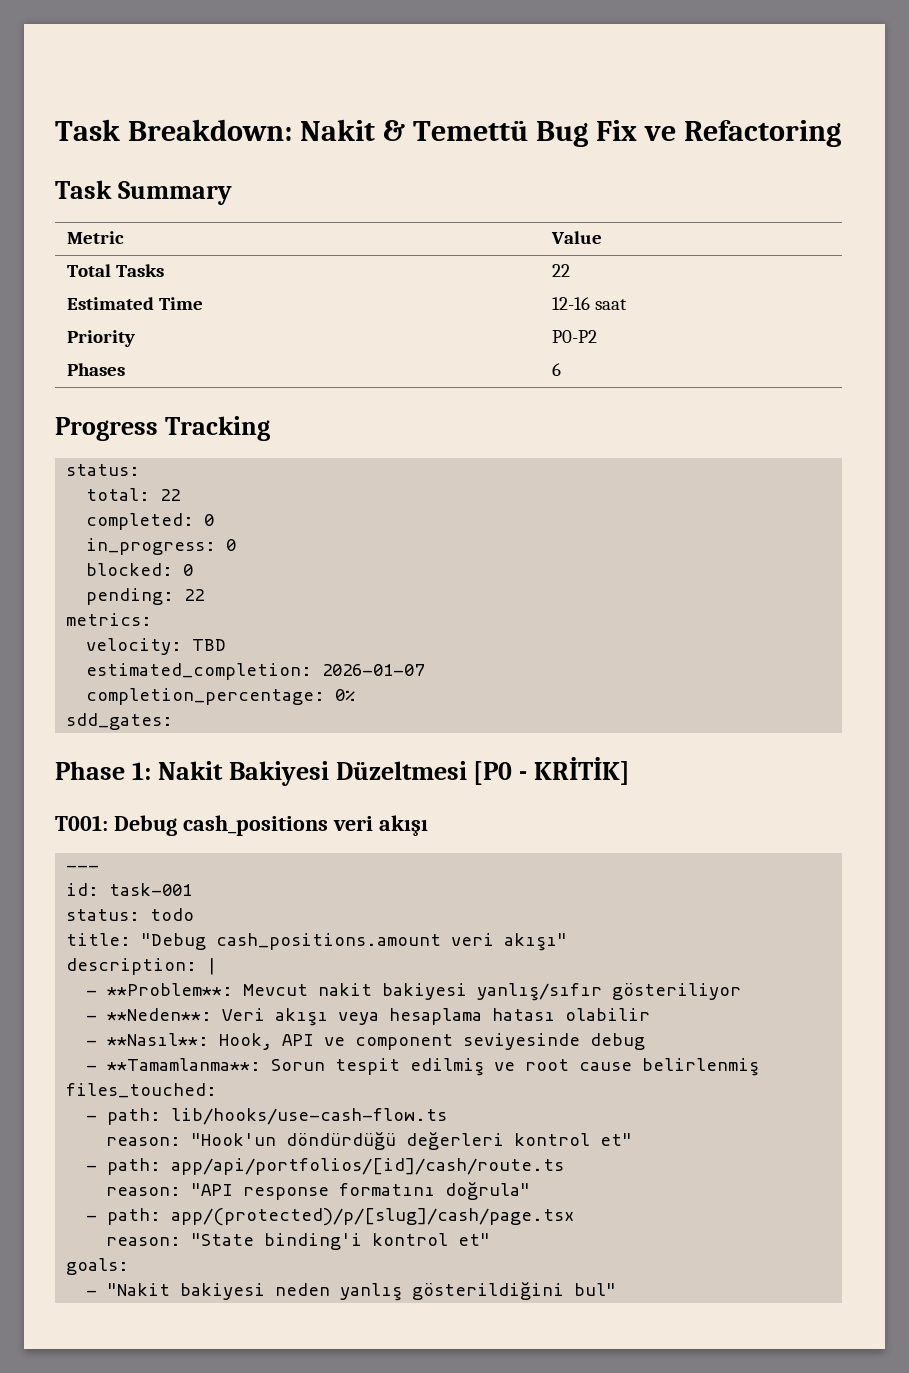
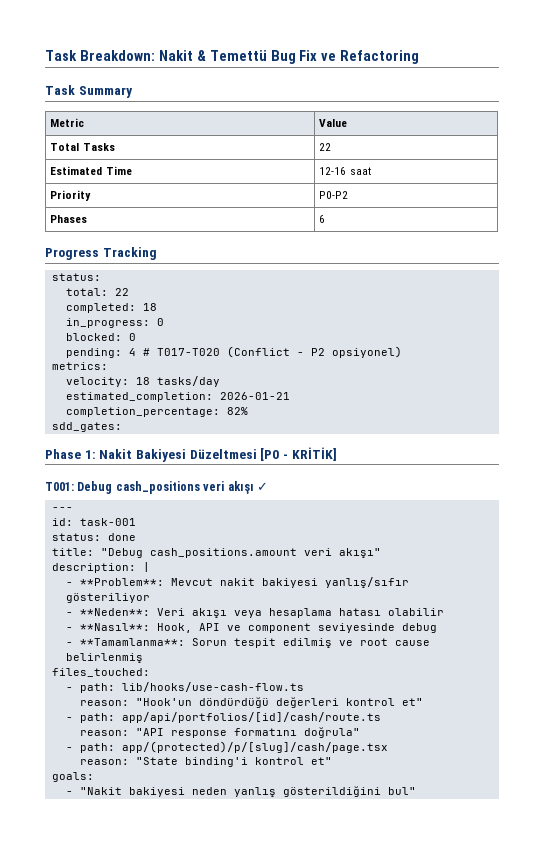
- completed: 0
+ completed: 18
- pending: 22
+ pending: 4 # T017-T020 (Conflict - P2 opsiyonel)
- velocity: TBD
+ velocity: 18 tasks/day
- estimated_completion: 2026-01-07
+ estimated_completion: 2026-01-21
- completion_percentage: 0%
+ completion_percentage: 82%
- T001: Debug cash_positions veri akışı
+ T001: Debug cash_positions veri akışı ✓
- status: todo
+ status: done

